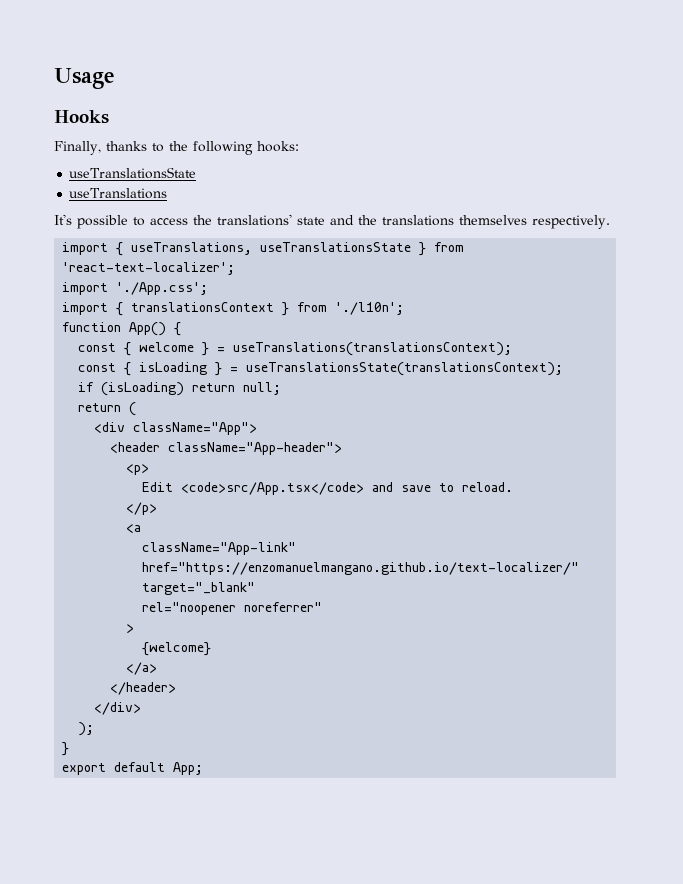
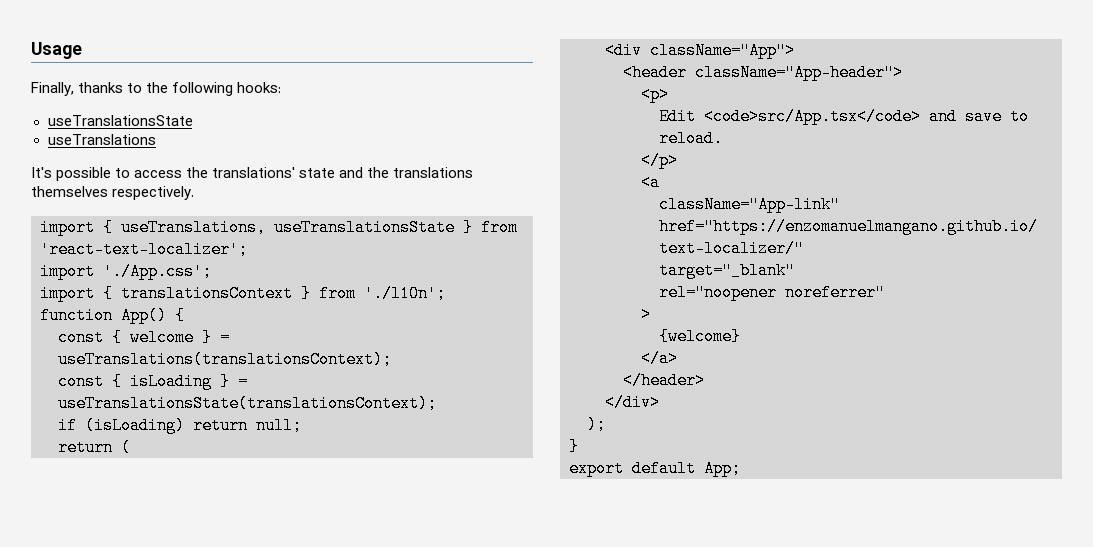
- Hooks

